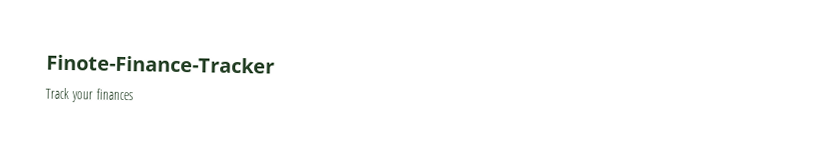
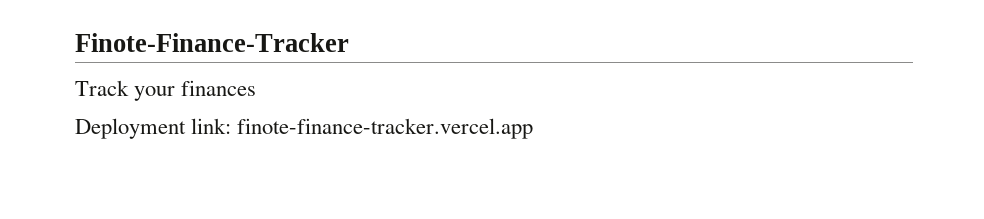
+ Deployment link: finote-finance-tracker.vercel.app

